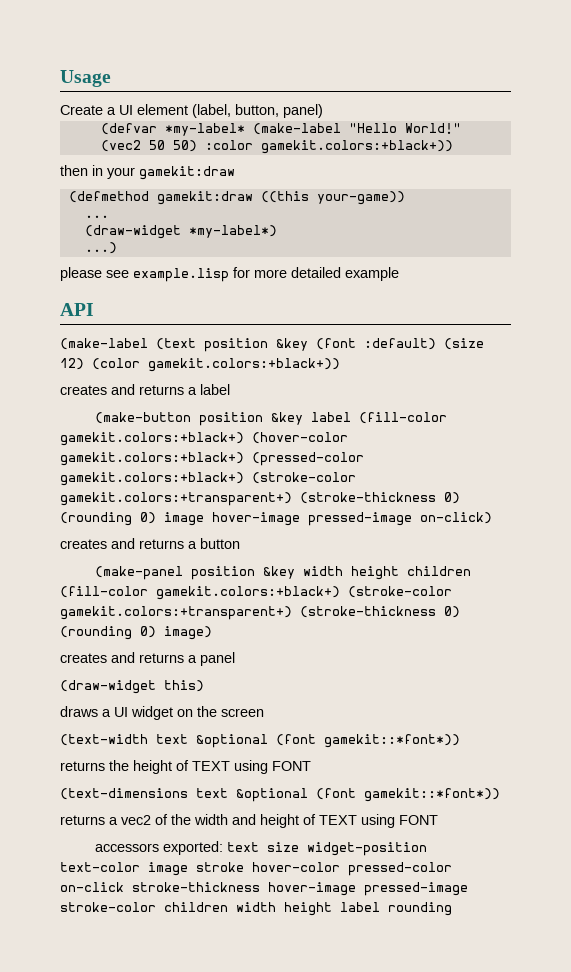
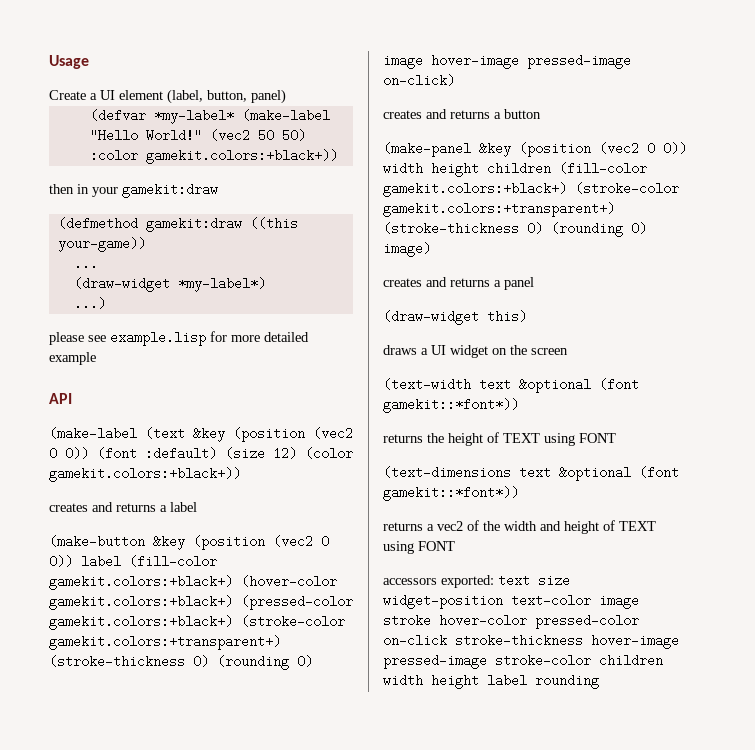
- (make-label (text position &key (font :default) (size 12) (color gamekit.colors:+black+))
+ (make-label (text &key (position (vec2 0 0)) (font :default) (size 12) (color gamekit.colors:+black+))
- (make-button position &key label (fill-color gamekit.colors:+black+) (hover-color gamekit.colors:+black+) (pressed-color gamekit.colors:+black+) (stroke-color gamekit.colors:+transparent+) (stroke-thickness 0) (rounding 0) image hover-image pressed-image on-click)
+ (make-button &key (position (vec2 0 0)) label (fill-color gamekit.colors:+black+) (hover-color gamekit.colors:+black+) (pressed-color gamekit.colors:+black+) (stroke-color gamekit.colors:+transparent+) (stroke-thickness 0) (rounding 0) image hover-image pressed-image on-click)
- (make-panel position &key width height children (fill-color gamekit.colors:+black+) (stroke-color gamekit.colors:+transparent+) (stroke-thickness 0) (rounding 0) image)
+ (make-panel &key (position (vec2 0 0)) width height children (fill-color gamekit.colors:+black+) (stroke-color gamekit.colors:+transparent+) (stroke-thickness 0) (rounding 0) image)

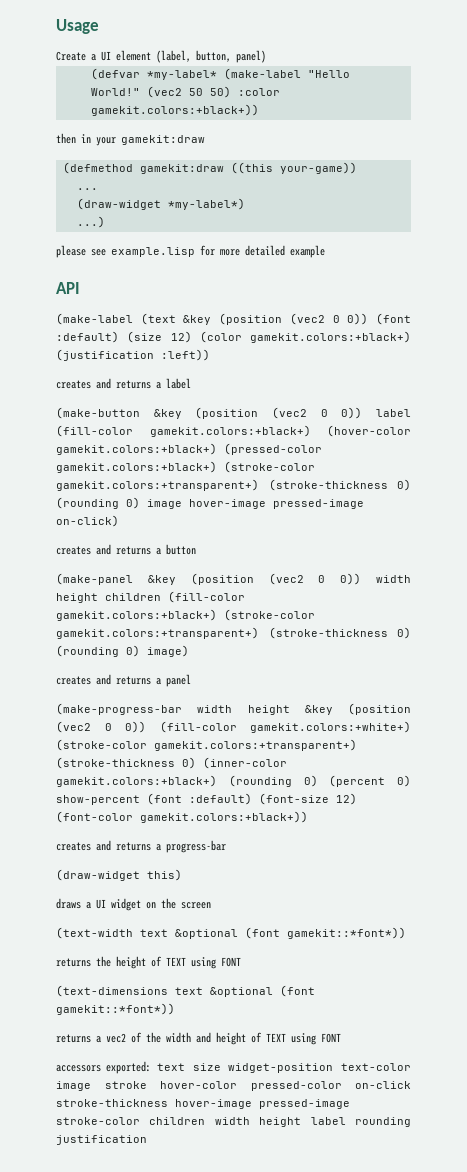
- (make-label (text &key (position (vec2 0 0)) (font :default) (size 12) (color gamekit.colors:+black+))
+ (make-label (text &key (position (vec2 0 0)) (font :default) (size 12) (color gamekit.colors:+black+) (justification :left))
+ (make-progress-bar width height &key (position (vec2 0 0)) (fill-color gamekit.colors:+white+) (stroke-color gamekit.colors:+transparent+) (stroke-thickness 0) (inner-color gamekit.colors:+black+) (rounding 0) (percent 0) show-percent (font :default) (font-size 12) (font-color gamekit.colors:+black+))
+ creates and returns a progress-bar
- accessors exported: text size widget-position text-color image stroke hover-color pressed-color on-click stroke-thickness hover-image pressed-image stroke-color children width height label rounding
+ accessors exported: text size widget-position text-color image stroke hover-color pressed-color on-click stroke-thickness hover-image pressed-image stroke-color children width height label rounding justification

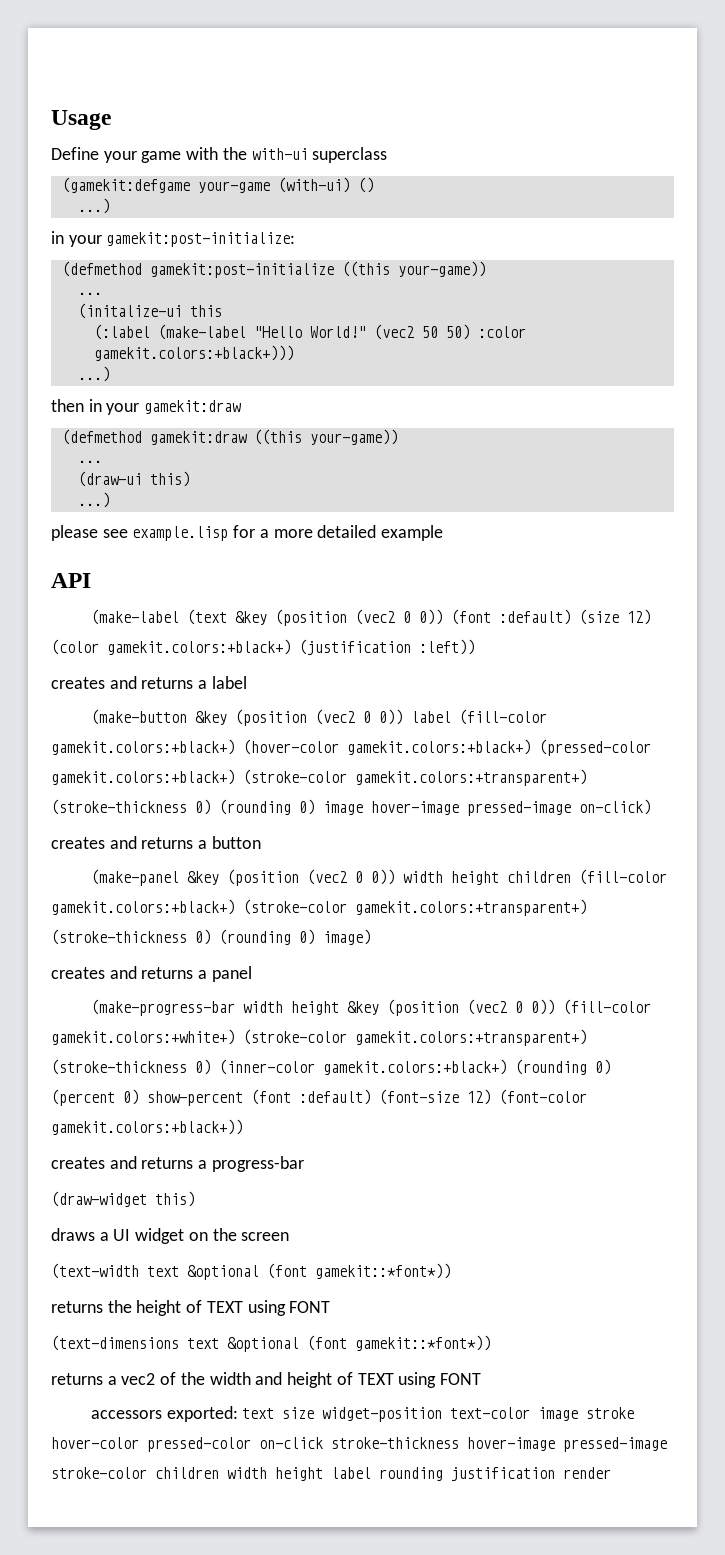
- Create a UI element (label, button, panel)
- (defvar *my-label* (make-label "Hello World!"
+ Define your game with the with-ui superclass
+ (gamekit:defgame your-game (with-ui) ()
+ ...)
+ in your gamekit:post-initialize:
+ (defmethod gamekit:post-initialize ((this your-game))
+ ...
+ (initalize-ui this
+ (:label (make-label "Hello World!"
- (vec2 50 50) :color gamekit.colors:+black+))
+ (vec2 50 50) :color gamekit.colors:+black+)))
+ ...)
- (draw-widget *my-label*)
+ (draw-ui this)
- please see example.lisp for more detailed example
+ please see example.lisp for a more detailed example
- accessors exported: text size widget-position text-color image stroke hover-color pressed-color on-click stroke-thickness hover-image pressed-image stroke-color children width height label rounding justification
+ accessors exported: text size widget-position text-color image stroke hover-color pressed-color on-click stroke-thickness hover-image pressed-image stroke-color children width height label rounding justification render

